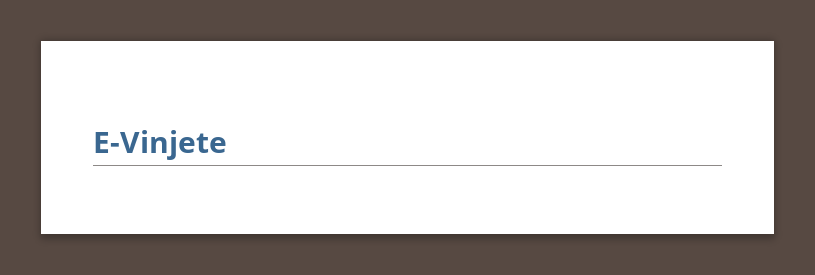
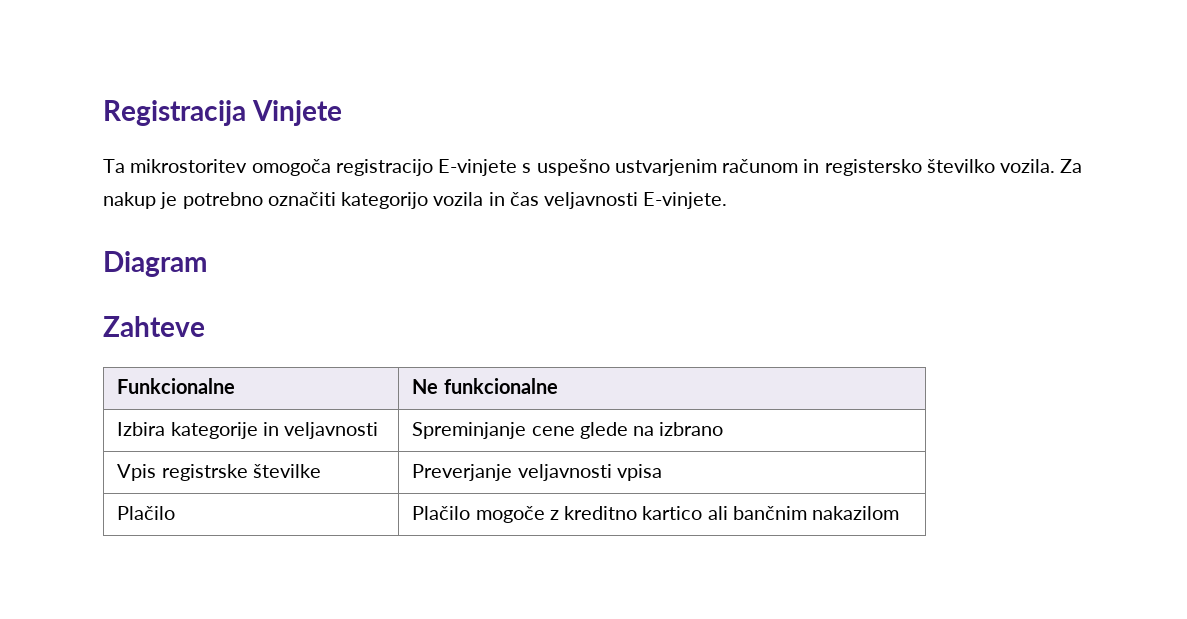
- E-Vinjete
+ Registracija Vinjete
+ Ta mikrostoritev omogoča registracijo E-vinjete s uspešno ustvarjenim računom in registersko številko vozila. Za nakup je potrebno označiti kategorijo vozila in čas veljavnosti E-vinjete.
+ Diagram
+ Zahteve
+ Funkcionalne | Ne funkcionalne
+ Izbira kategorije in veljavnosti | Spreminjanje cene glede na izbrano
+ Vpis registrske številke | Preverjanje veljavnosti vpisa
+ Plačilo | Plačilo mogoče z kreditno kartico ali bančnim nakazilom

